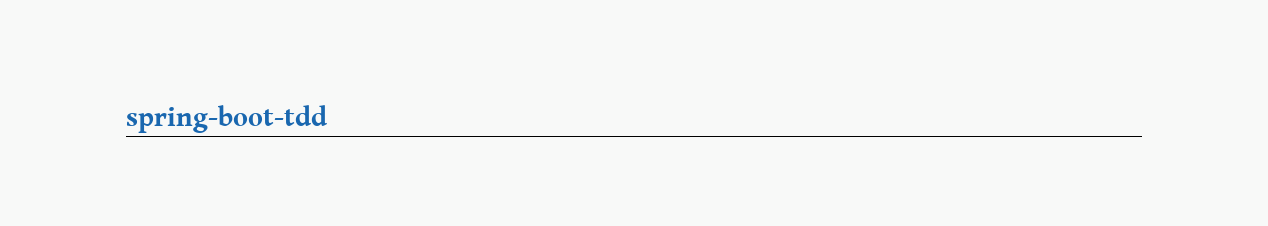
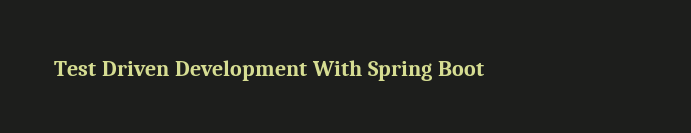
- spring-boot-tdd
+ Test Driven Development With Spring Boot

